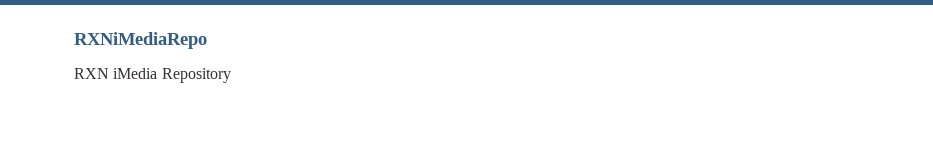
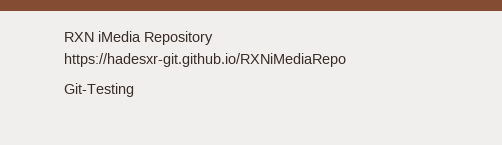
- RXNiMediaRepo
- RXN iMedia Repository
+ RXN iMedia Repository https://hadesxr-git.github.io/RXNiMediaRepo
+ Git-Testing

